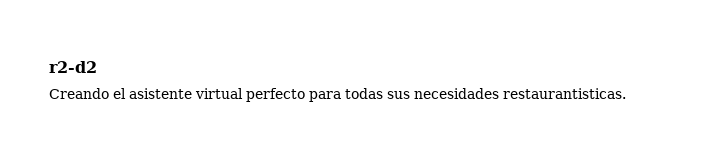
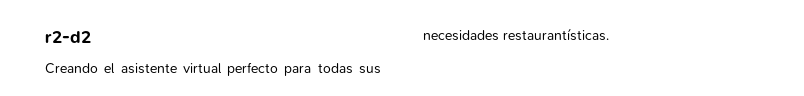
- Creando el asistente virtual perfecto para todas sus necesidades restaurantisticas.
+ Creando el asistente virtual perfecto para todas sus necesidades restaurantísticas.

